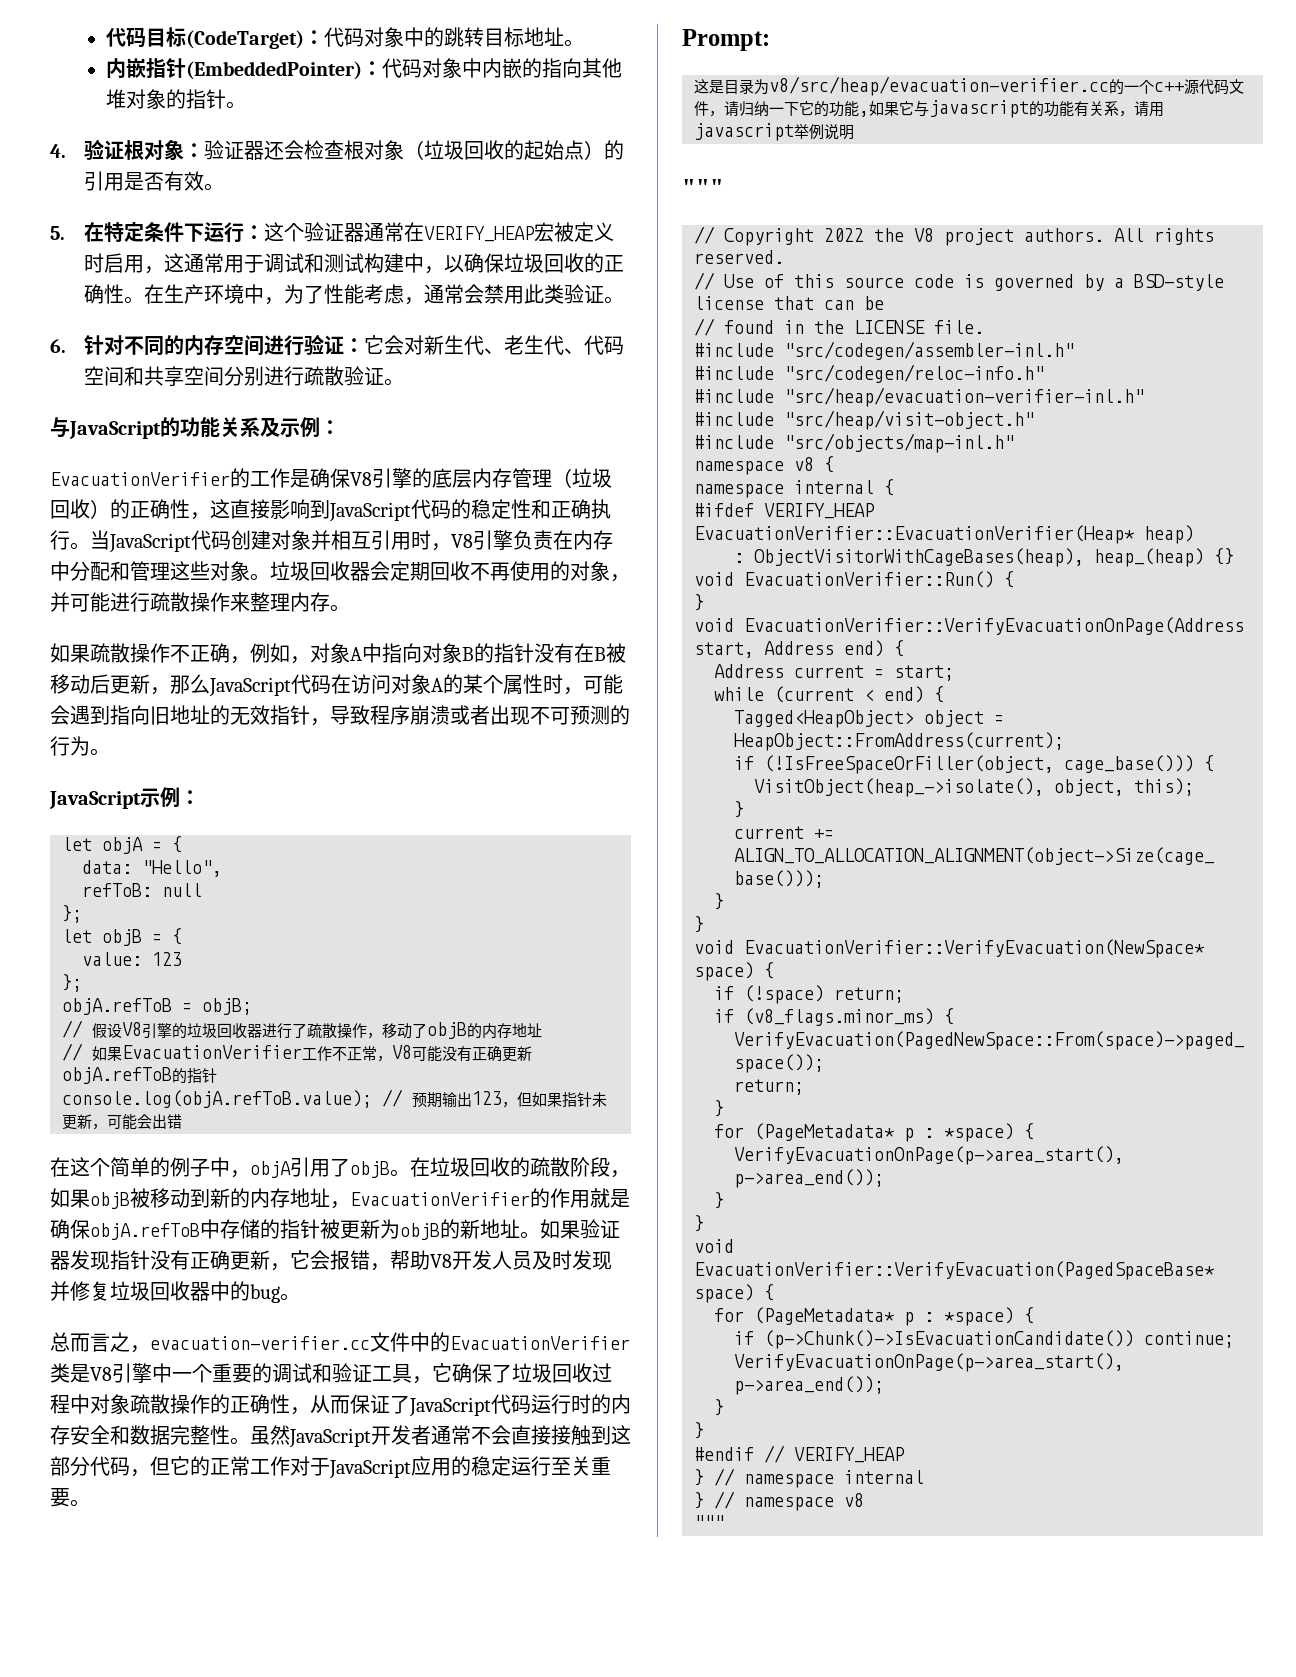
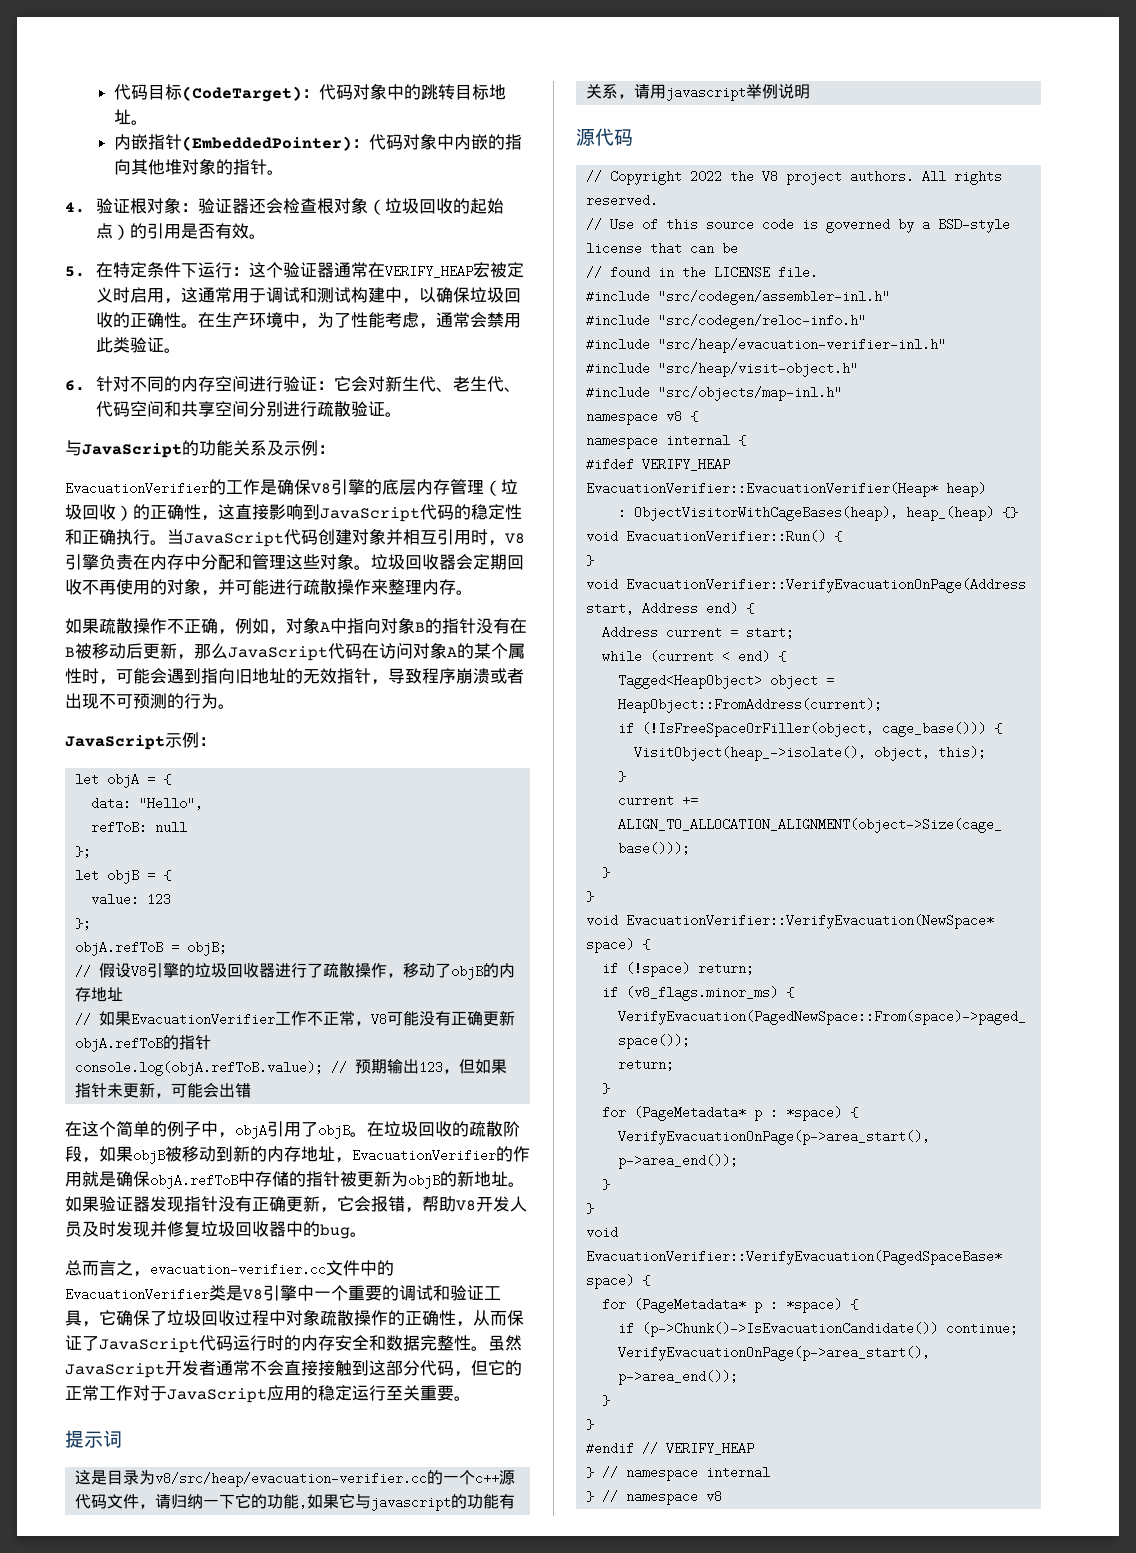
- Prompt:
+ 提示词
  这是目录为v8/src/heap/evacuation-verifier.cc的一个c++源代码文件，请归纳一下它的功能,如果它与javascript的功能有关系，请用javascript举例说明
- """
+ 源代码
  } // namespace v8
- """

